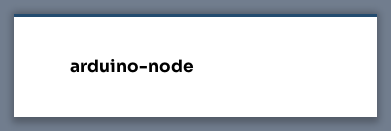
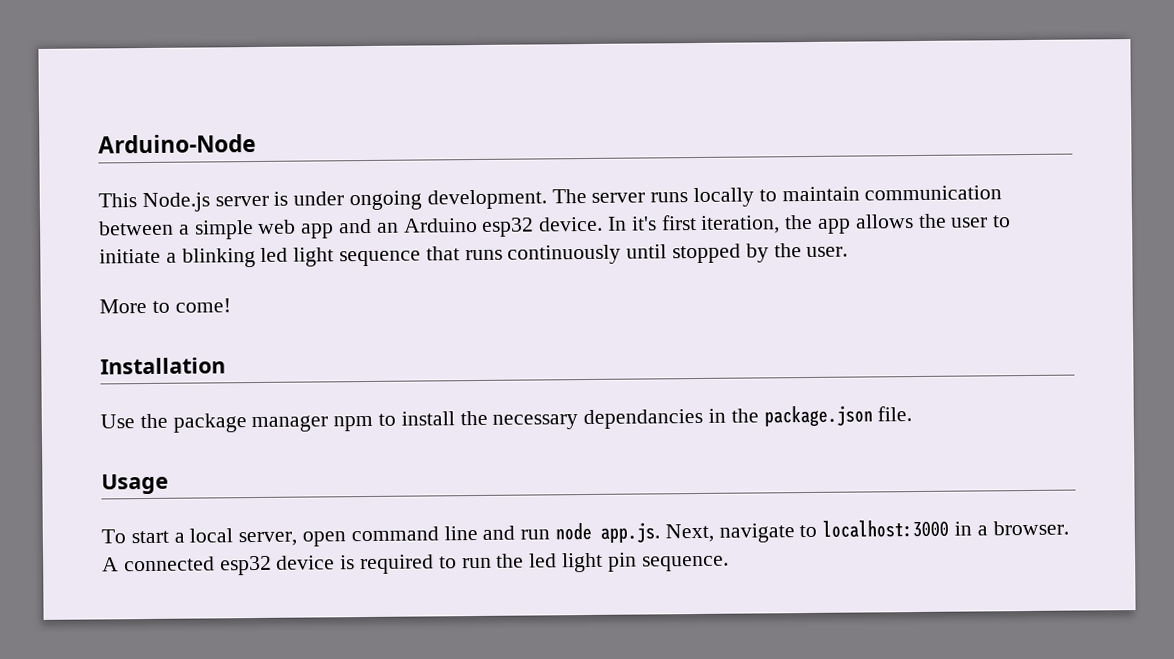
- arduino-node
+ Arduino-Node
+ This Node.js server is under ongoing development. The server runs locally to maintain communication between a simple web app and an Arduino esp32 device. In it's first iteration, the app allows the user to initiate a blinking led light sequence that runs continuously until stopped by the user.
+ More to come!
+ Installation
+ Use the package manager npm to install the necessary dependancies in the package.json file.
+ Usage
+ To start a local server, open command line and run node app.js. Next, navigate to localhost:3000 in a browser. A connected esp32 device is required to run the led light pin sequence.

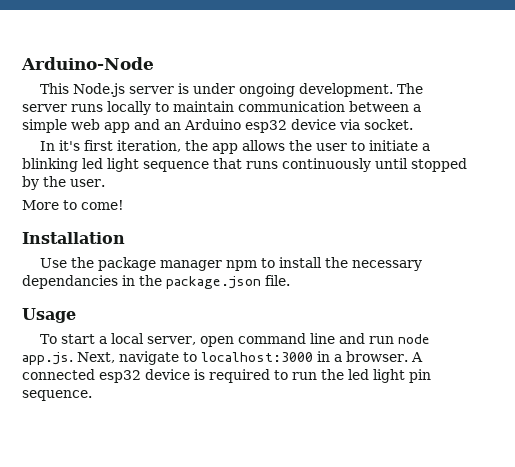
- The server runs locally to maintain communication between a simple web app and an Arduino esp32 device. In it's first iteration, the app allows the user to initiate a blinking led light sequence that runs continuously until stopped by the user.
+ The server runs locally to maintain communication between a simple web app and an Arduino esp32 device via socket.
+ In it's first iteration, the app allows the user to initiate a blinking led light sequence that runs continuously until stopped by the user.

